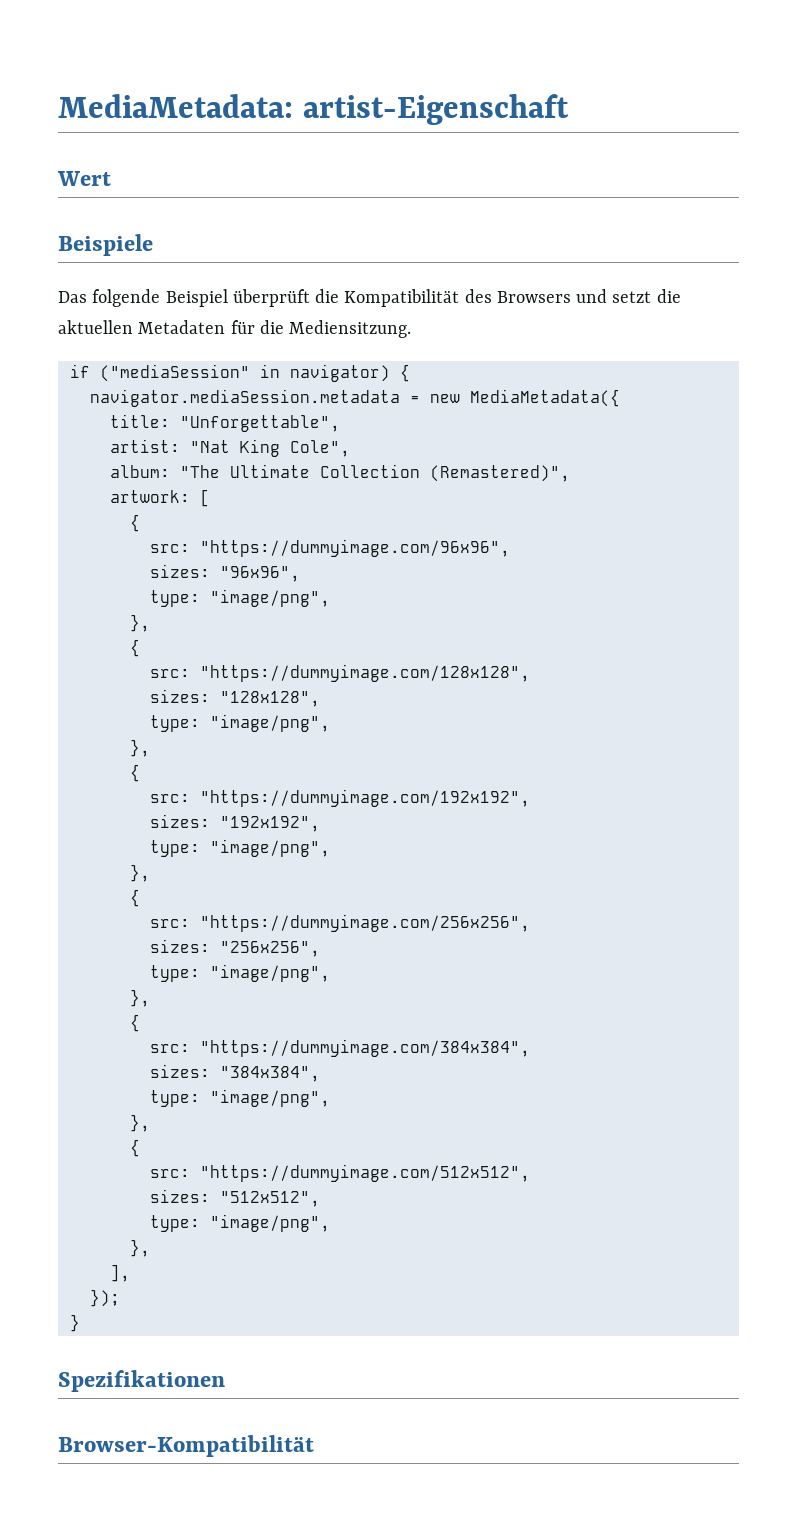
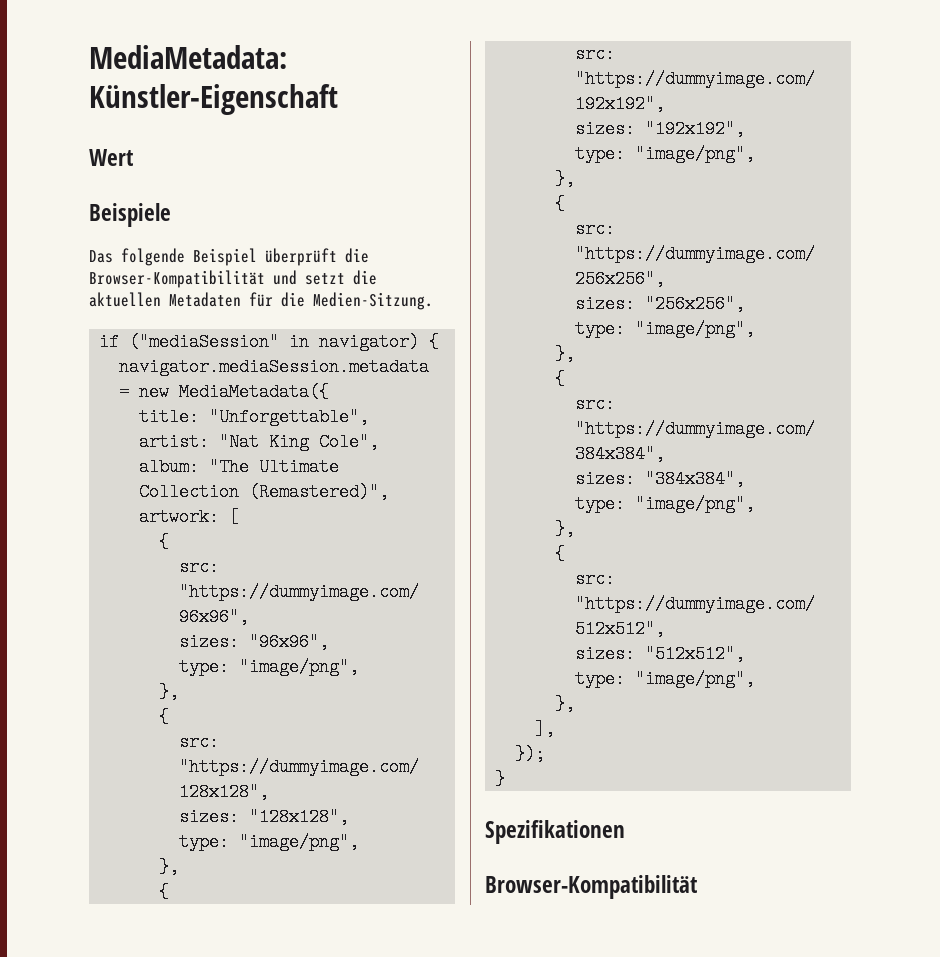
- MediaMetadata: artist-Eigenschaft
+ MediaMetadata: Künstler-Eigenschaft
- Das folgende Beispiel überprüft die Kompatibilität des Browsers und setzt die aktuellen Metadaten für die Mediensitzung.
+ Das folgende Beispiel überprüft die Browser-Kompatibilität und setzt die aktuellen Metadaten für die Medien-Sitzung.

